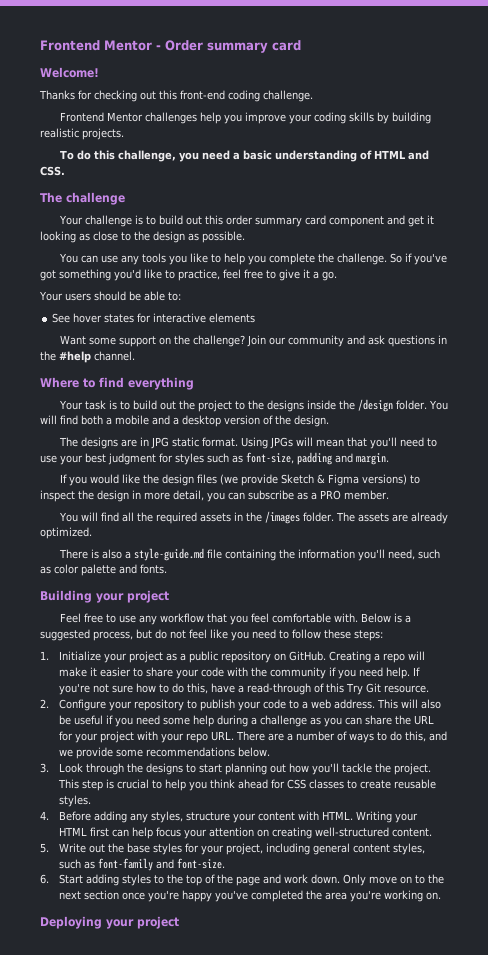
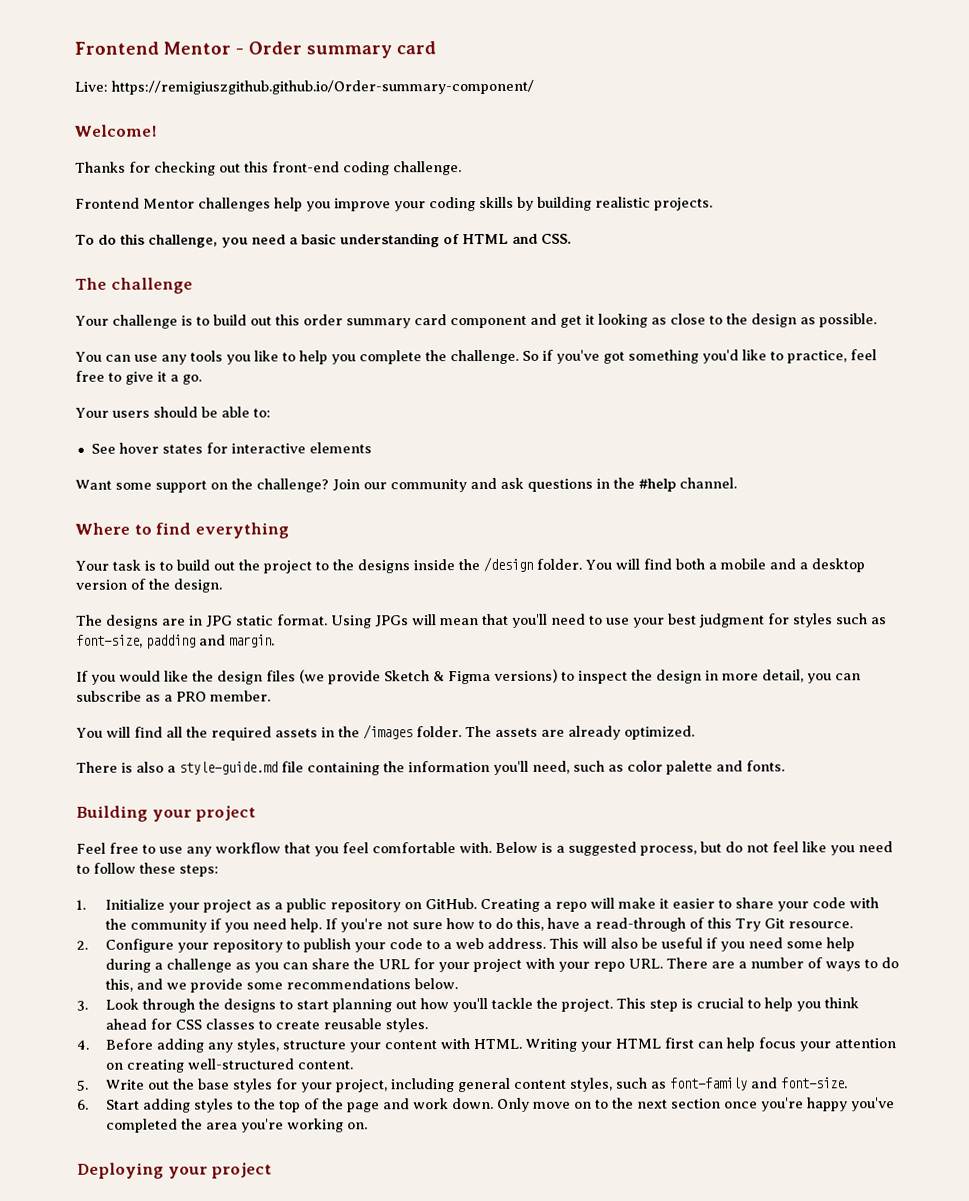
+ Live: https://remigiuszgithub.github.io/Order-summary-component/

